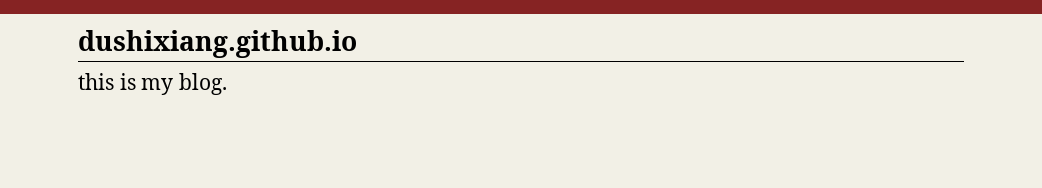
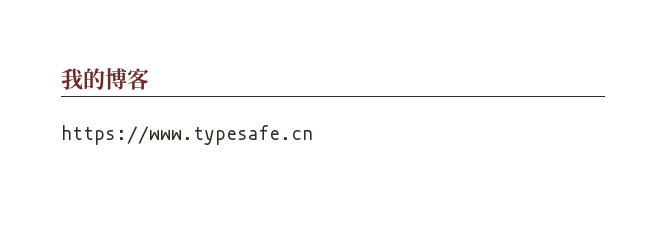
- dushixiang.github.io
- this is my blog.
+ 我的博客
+ https://www.typesafe.cn

